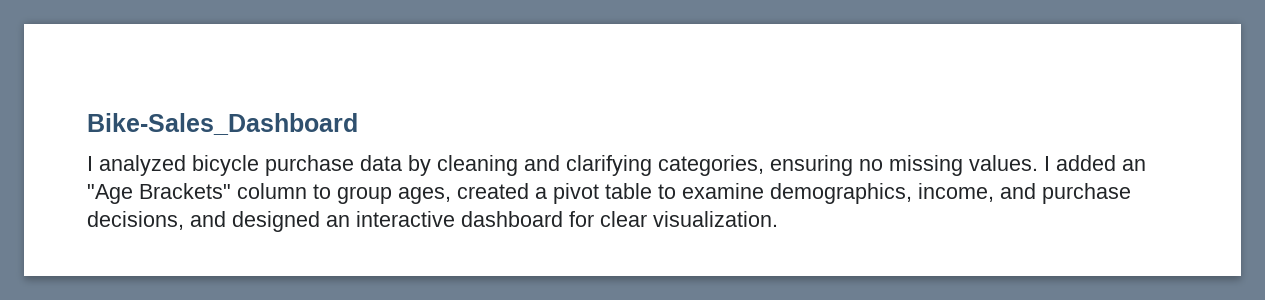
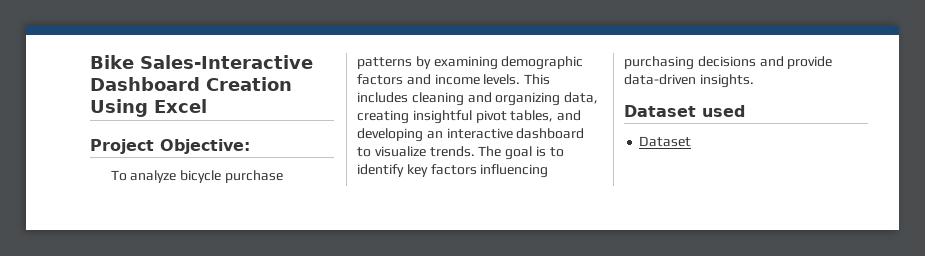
- Bike-Sales_Dashboard
- I analyzed bicycle purchase data by cleaning and clarifying categories, ensuring no missing values. I added an "Age Brackets" column to group ages, created a pivot table to examine demographics, income, and purchase decisions, and designed an interactive dashboard for clear visualization.
+ Bike Sales-Interactive Dashboard Creation Using Excel
+ Project Objective:
+ To analyze bicycle purchase patterns by examining demographic factors and income levels. This includes cleaning and organizing data, creating insightful pivot tables, and developing an interactive dashboard to visualize trends. The goal is to identify key factors influencing purchasing decisions and provide data-driven insights.
+ Dataset used
+ Dataset

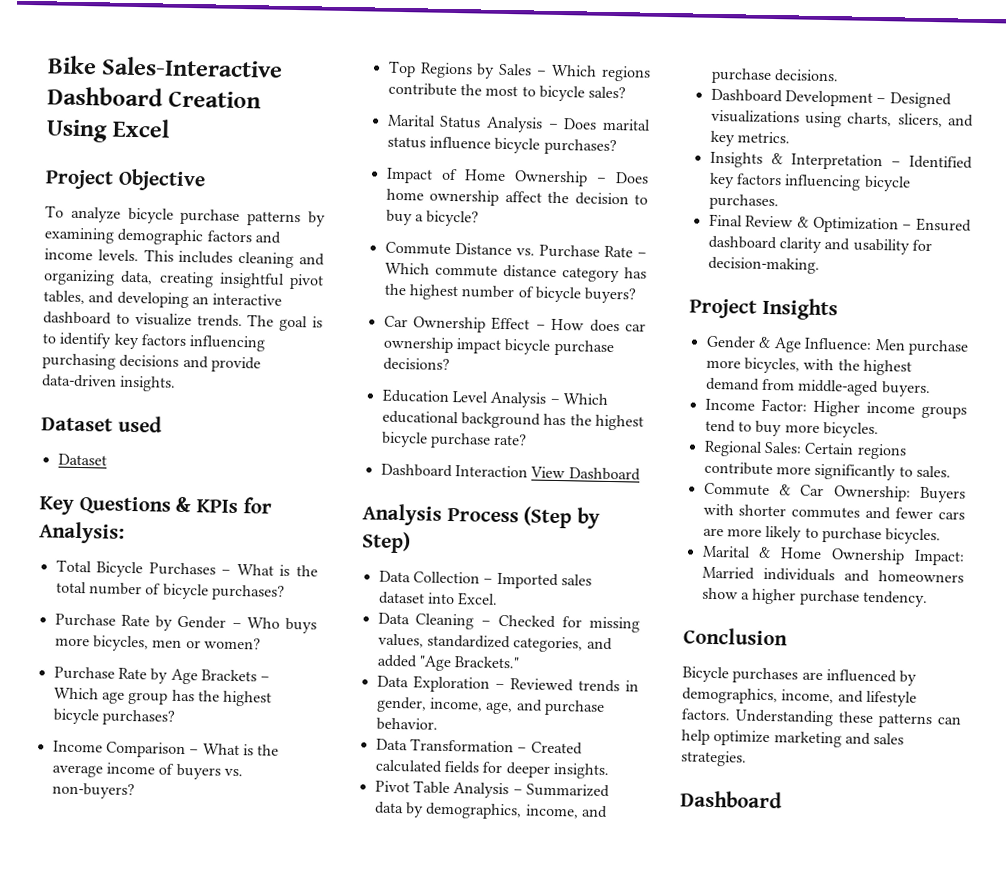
- Project Objective:
+ Project Objective
+ Key Questions & KPIs for Analysis:
+ Total Bicycle Purchases – What is the total number of bicycle purchases?
+ Purchase Rate by Gender – Who buys more bicycles, men or women?
+ Purchase Rate by Age Brackets – Which age group has the highest bicycle purchases?
+ Income Comparison – What is the average income of buyers vs. non-buyers?
+ Top Regions by Sales – Which regions contribute the most to bicycle sales?
+ Marital Status Analysis – Does marital status influence bicycle purchases?
+ Impact of Home Ownership – Does home ownership affect the decision to buy a bicycle?
+ Commute Distance vs. Purchase Rate – Which commute distance category has the highest number of bicycle buyers?
+ Car Ownership Effect – How does car ownership impact bicycle purchase decisions?
+ Education Level Analysis – Which educational background has the highest bicycle purchase rate?
+ Dashboard Interaction View Dashboard
+ Analysis Process (Step by Step)
+ Data Collection – Imported sales dataset into Excel.
+ Data Cleaning – Checked for missing values, standardized categories, and added "Age Brackets."
+ Data Exploration – Reviewed trends in gender, income, age, and purchase behavior.
+ Data Transformation – Created calculated fields for deeper insights.
+ Pivot Table Analysis – Summarized data by demographics, income, and purchase decisions.
+ Dashboard Development – Designed visualizations using charts, slicers, and key metrics.
+ Insights & Interpretation – Identified key factors influencing bicycle purchases.
+ Final Review & Optimization – Ensured dashboard clarity and usability for decision-making.
+ Project Insights
+ Gender & Age Influence: Men purchase more bicycles, with the highest demand from middle-aged buyers.
+ Income Factor: Higher income groups tend to buy more bicycles.
+ Regional Sales: Certain regions contribute more significantly to sales.
+ Commute & Car Ownership: Buyers with shorter commutes and fewer cars are more likely to purchase bicycles.
+ Marital & Home Ownership Impact: Married individuals and homeowners show a higher purchase tendency.
+ Conclusion
+ Bicycle purchases are influenced by demographics, income, and lifestyle factors. Understanding these patterns can help optimize marketing and sales strategies.
+ Dashboard

